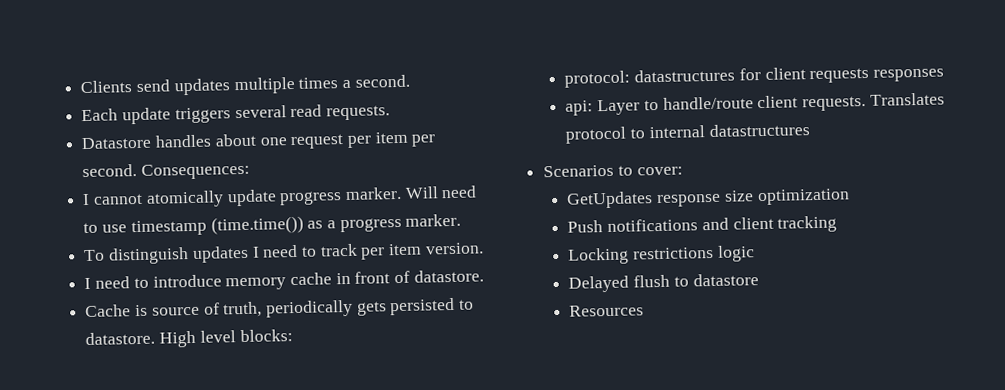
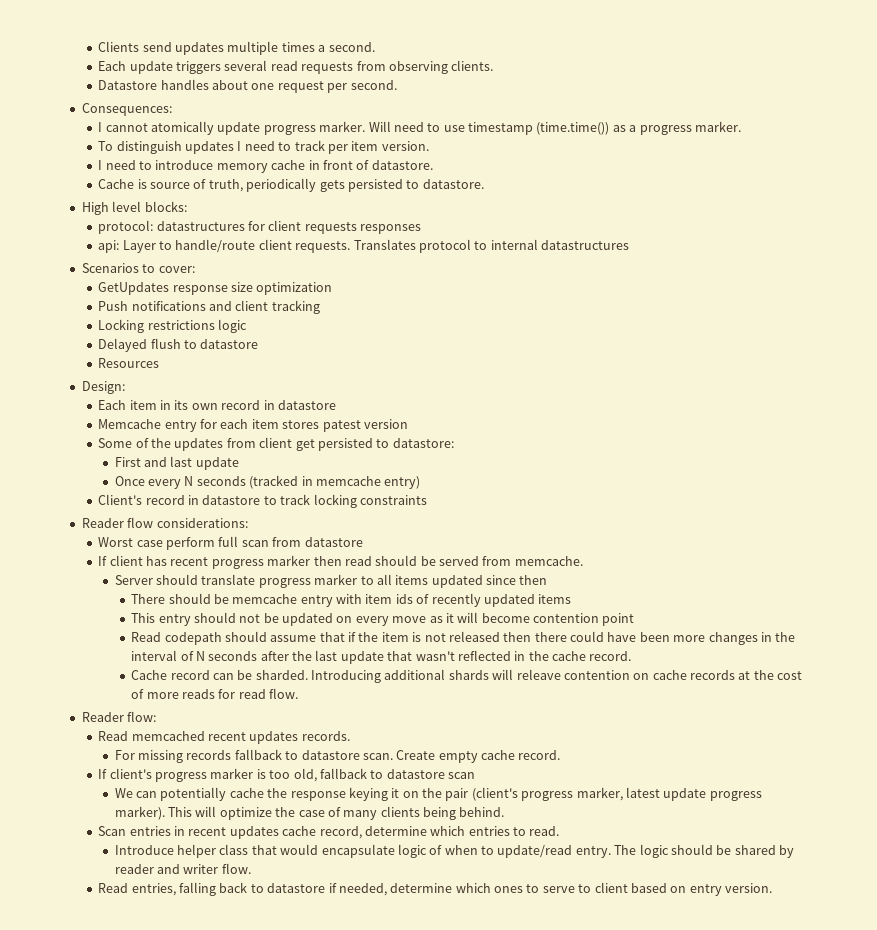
- Each update triggers several read requests.
+ Each update triggers several read requests from observing clients.
- Datastore handles about one request per item per second. Consequences:
+ Datastore handles about one request per second.
+ Consequences:
- Cache is source of truth, periodically gets persisted to datastore. High level blocks:
+ Cache is source of truth, periodically gets persisted to datastore.
+ High level blocks:
+ Design:
+ Each item in its own record in datastore
+ Memcache entry for each item stores patest version
+ Some of the updates from client get persisted to datastore:
+ First and last update
+ Once every N seconds (tracked in memcache entry)
+ Client's record in datastore to track locking constraints
+ Reader flow considerations:
+ Worst case perform full scan from datastore
+ If client has recent progress marker then read should be served from memcache.
+ Server should translate progress marker to all items updated since then
+ There should be memcache entry with item ids of recently updated items
+ This entry should not be updated on every move as it will become contention point
+ Read codepath should assume that if the item is not released then there could have been more changes in the interval of N seconds after the last update that wasn't reflected in the cache record.
+ Cache record can be sharded. Introducing additional shards will releave contention on cache records at the cost of more reads for read flow.
+ Reader flow:
+ Read memcached recent updates records.
+ For missing records fallback to datastore scan. Create empty cache record.
+ If client's progress marker is too old, fallback to datastore scan
+ We can potentially cache the response keying it on the pair (client's progress marker, latest update progress marker). This will optimize the case of many clients being behind.
+ Scan entries in recent updates cache record, determine which entries to read.
+ Introduce helper class that would encapsulate logic of when to update/read entry. The logic should be shared by reader and writer flow.
+ Read entries, falling back to datastore if needed, determine which ones to serve to client based on entry version.

